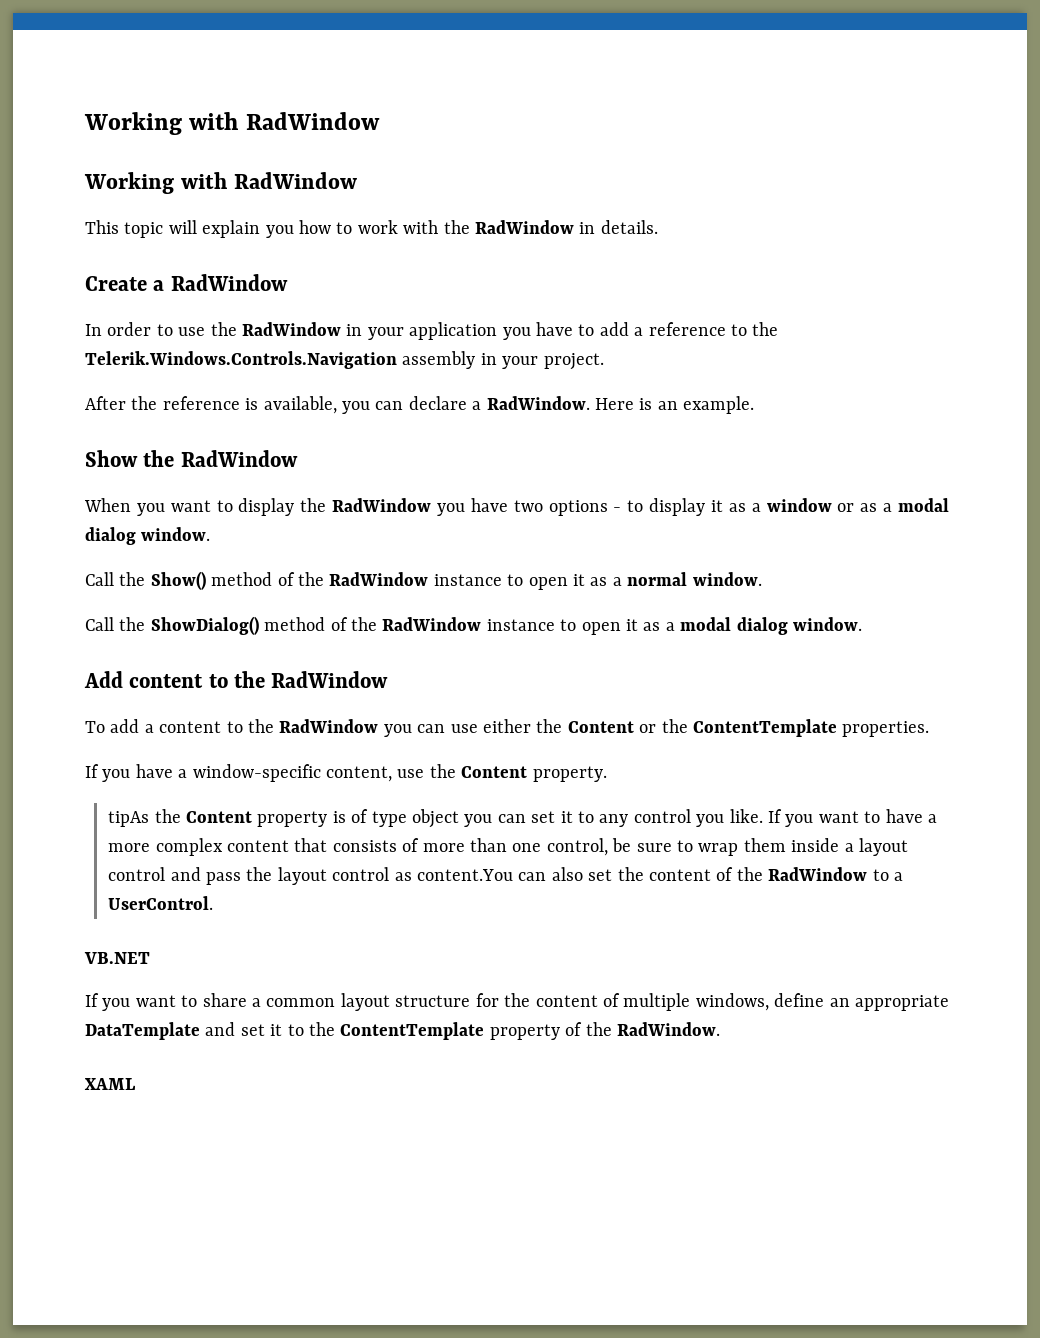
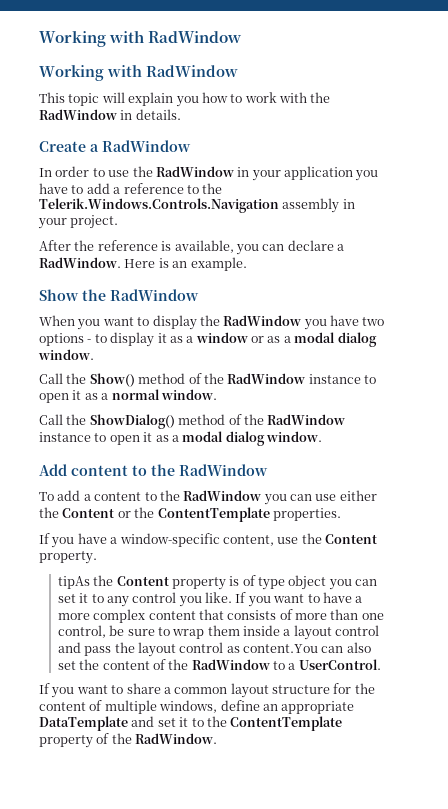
- VB.NET
- XAML

